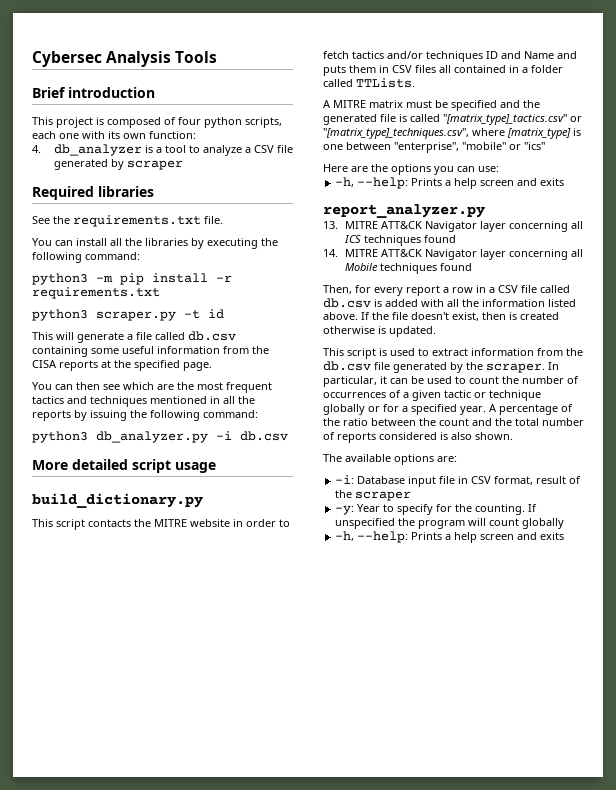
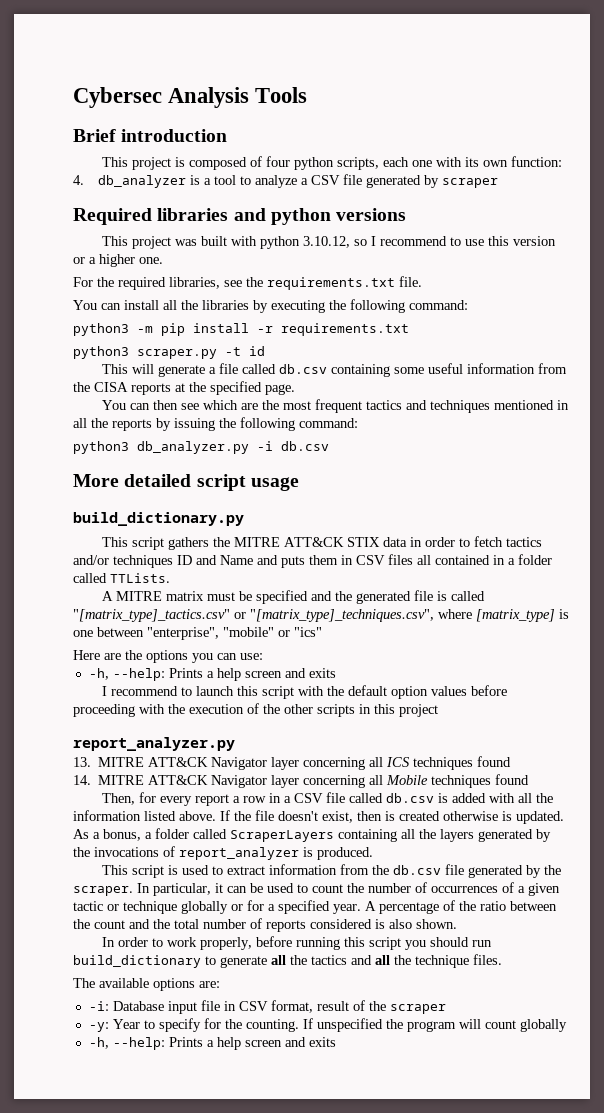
- Required libraries
- See the requirements.txt file.
+ Required libraries and python versions
+ This project was built with python 3.10.12, so I recommend to use this version or a higher one.
+ For the required libraries, see the requirements.txt file.
- This script contacts the MITRE website in order to fetch tactics and/or techniques ID and Name and puts them in CSV files all contained in a folder called TTLists.
+ This script gathers the MITRE ATT&CK STIX data in order to fetch tactics and/or techniques ID and Name and puts them in CSV files all contained in a folder called TTLists.
+ I recommend to launch this script with the default option values before proceeding with the execution of the other scripts in this project
+ As a bonus, a folder called ScraperLayers containing all the layers generated by the invocations of report_analyzer is produced.
+ In order to work properly, before running this script you should run build_dictionary to generate all the tactics and all the technique files.

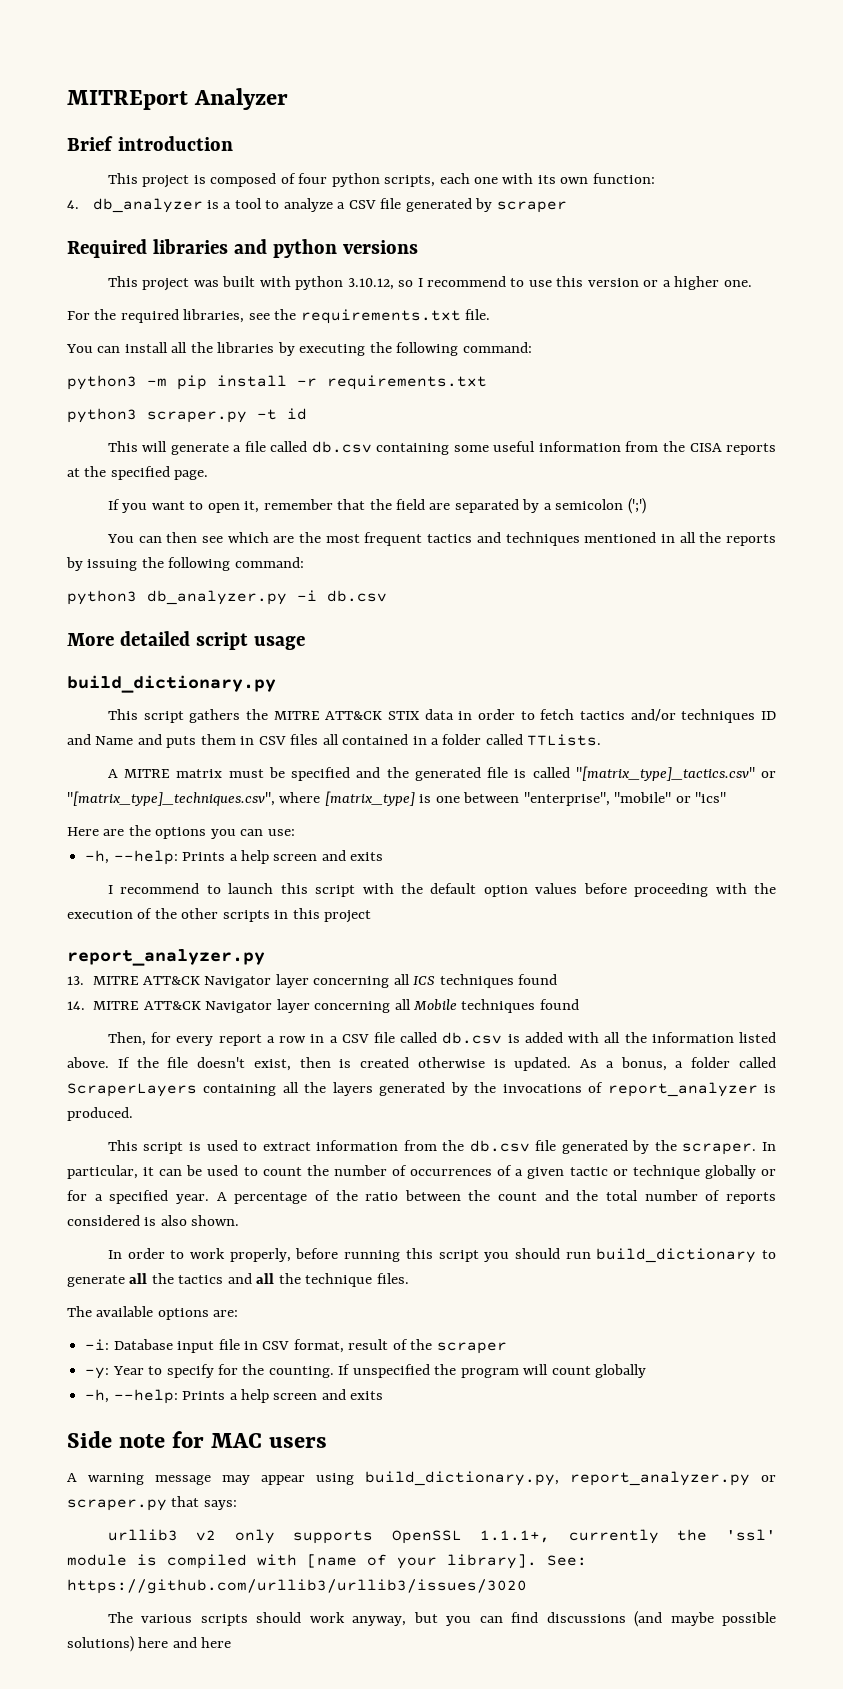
- Cybersec Analysis Tools
+ MITREport Analyzer
+ If you want to open it, remember that the field are separated by a semicolon (';')
+ Side note for MAC users
+ A warning message may appear using build_dictionary.py, report_analyzer.py or scraper.py that says:
+ urllib3 v2 only supports OpenSSL 1.1.1+, currently the 'ssl' module is compiled with [name of your library]. See: https://github.com/urllib3/urllib3/issues/3020
+ The various scripts should work anyway, but you can find discussions (and maybe possible solutions) here and here

